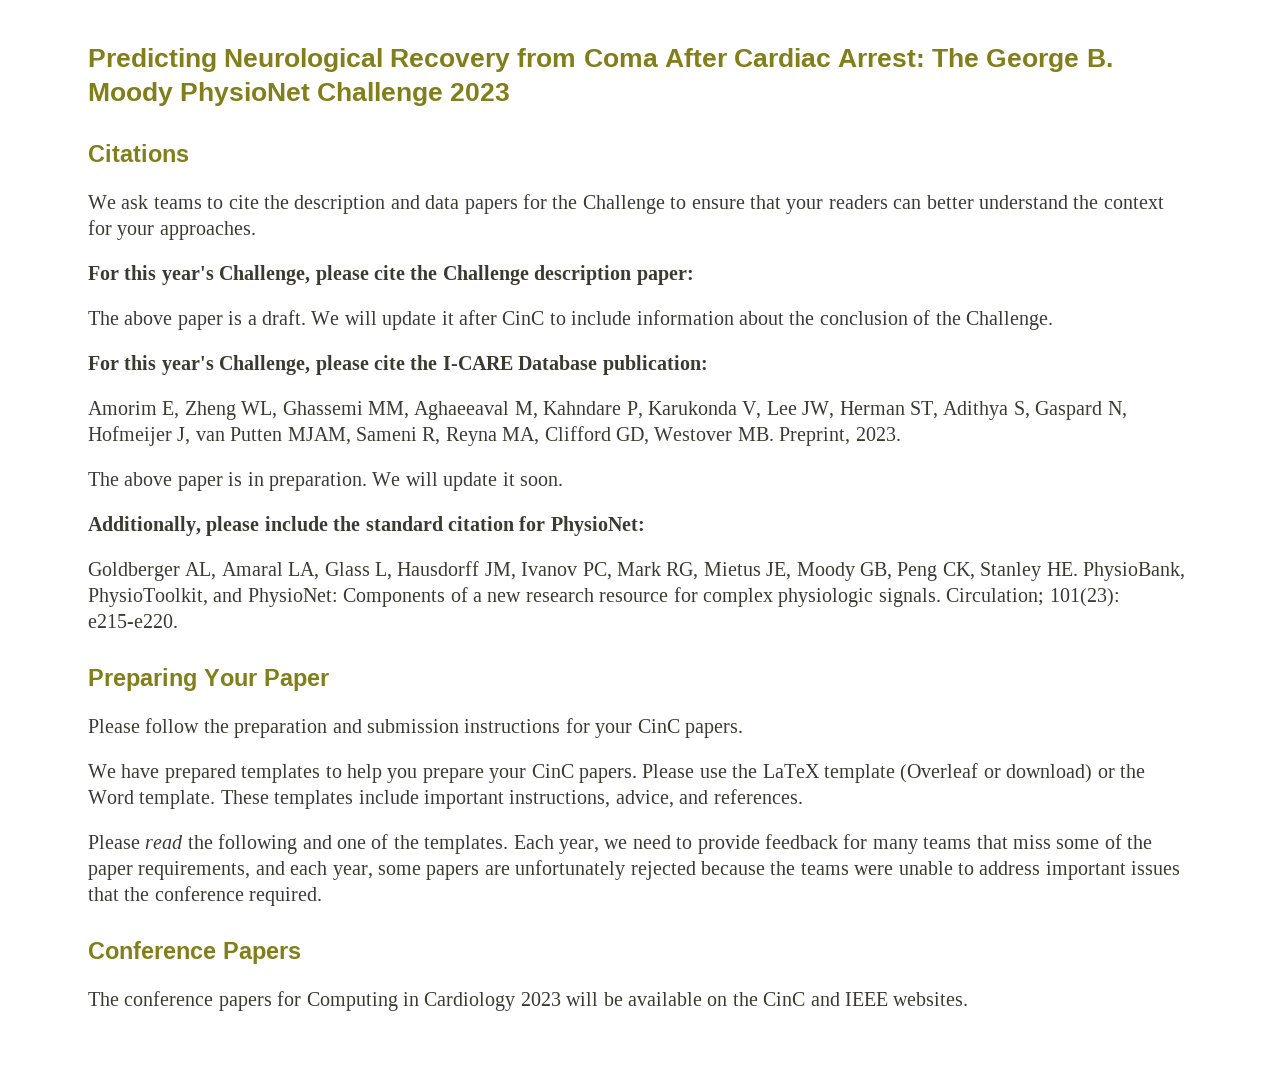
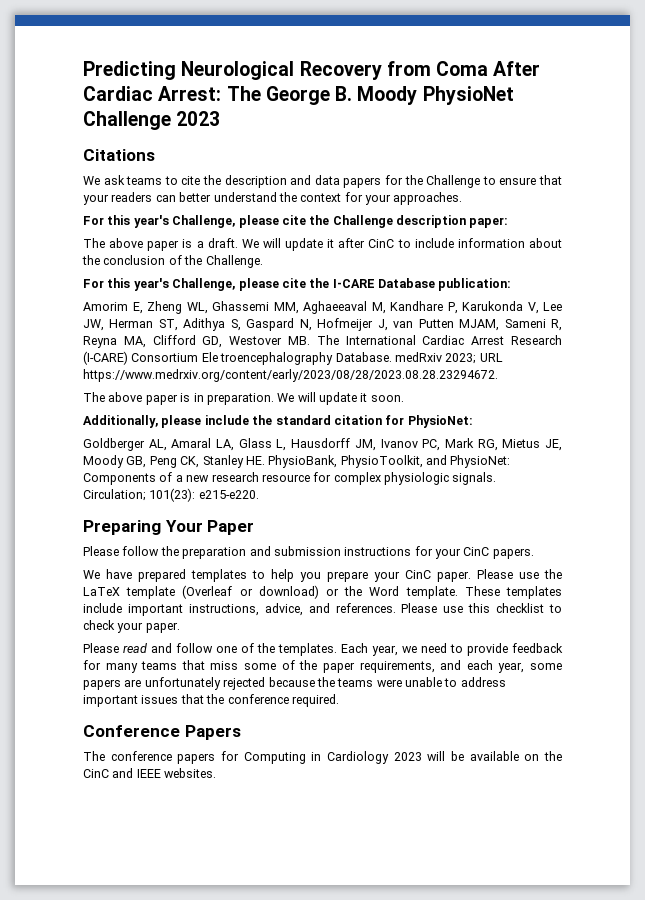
- Amorim E, Zheng WL, Ghassemi MM, Aghaeeaval M, Kahndare P, Karukonda V, Lee JW, Herman ST, Adithya S, Gaspard N, Hofmeijer J, van Putten MJAM, Sameni R, Reyna MA, Clifford GD, Westover MB. Preprint, 2023.
+ Amorim E, Zheng WL, Ghassemi MM, Aghaeeaval M, Kandhare P, Karukonda V, Lee JW, Herman ST, Adithya S, Gaspard N, Hofmeijer J, van Putten MJAM, Sameni R, Reyna MA, Clifford GD, Westover MB. The International Cardiac Arrest Research (I-CARE) Consortium Ele troencephalography Database. medRxiv 2023; URL https://www.medrxiv.org/content/early/2023/08/28/2023.08.28.23294672.
- We have prepared templates to help you prepare your CinC papers.
+ We have prepared templates to help you prepare your CinC paper.
+ Please use this checklist to check your paper.
- Please read the following and one of the templates.
+ Please read and follow one of the templates.

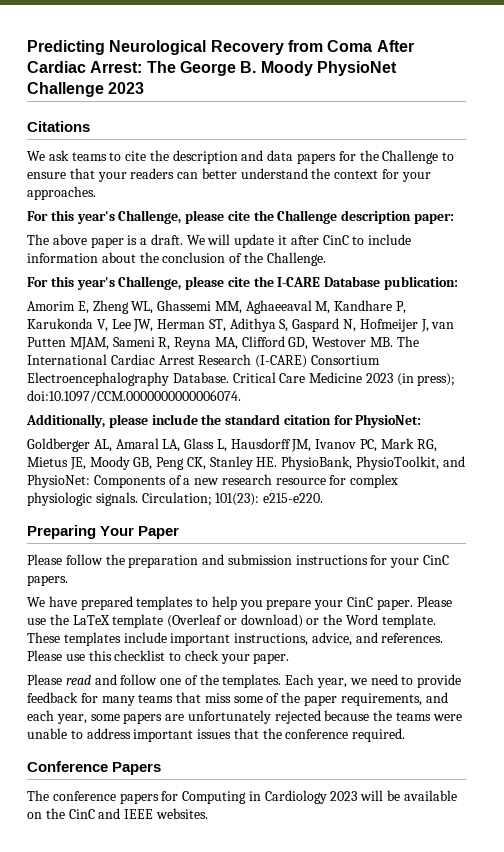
- Amorim E, Zheng WL, Ghassemi MM, Aghaeeaval M, Kandhare P, Karukonda V, Lee JW, Herman ST, Adithya S, Gaspard N, Hofmeijer J, van Putten MJAM, Sameni R, Reyna MA, Clifford GD, Westover MB. The International Cardiac Arrest Research (I-CARE) Consortium Ele troencephalography Database. medRxiv 2023; URL https://www.medrxiv.org/content/early/2023/08/28/2023.08.28.23294672.
- The above paper is in preparation. We will update it soon.
+ Amorim E, Zheng WL, Ghassemi MM, Aghaeeaval M, Kandhare P, Karukonda V, Lee JW, Herman ST, Adithya S, Gaspard N, Hofmeijer J, van Putten MJAM, Sameni R, Reyna MA, Clifford GD, Westover MB. The International Cardiac Arrest Research (I-CARE) Consortium Electroencephalography Database. Critical Care Medicine 2023 (in press); doi:10.1097/CCM.0000000000006074.

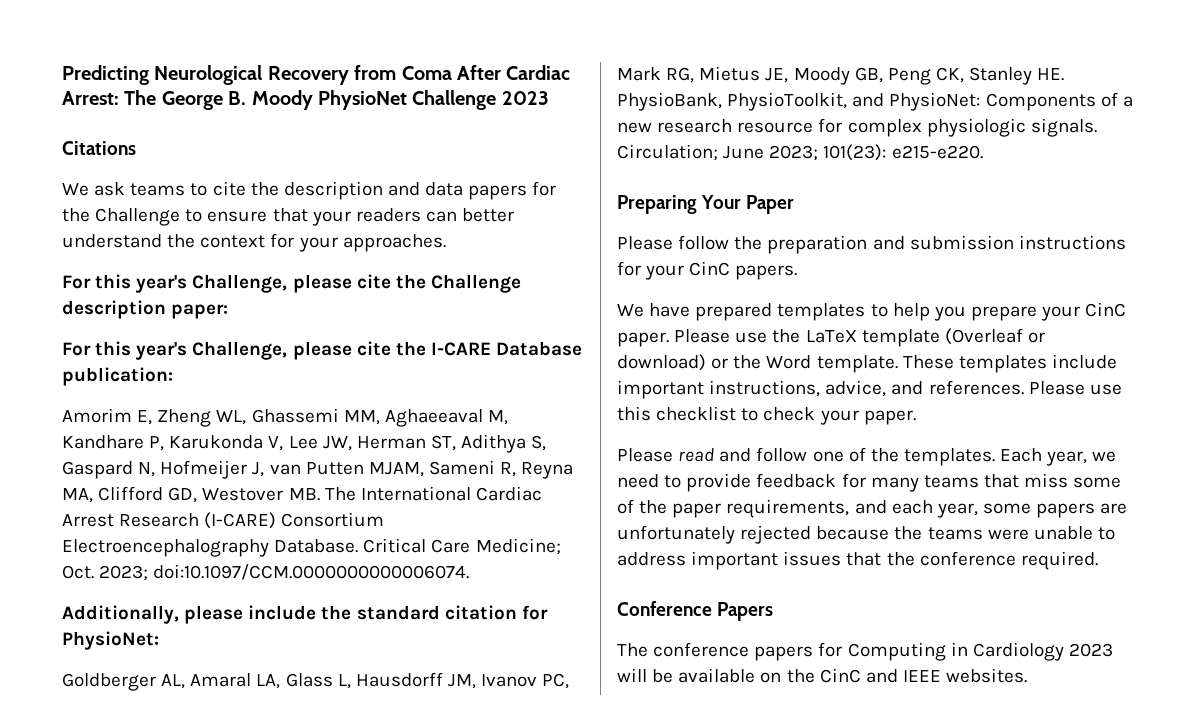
- The above paper is a draft. We will update it after CinC to include information about the conclusion of the Challenge.
- Critical Care Medicine 2023 (in press); doi:10.1097/CCM.0000000000006074.
+ Critical Care Medicine; Oct. 2023; doi:10.1097/CCM.0000000000006074.
- Circulation; 101(23): e215-e220.
+ Circulation; June 2023; 101(23): e215-e220.

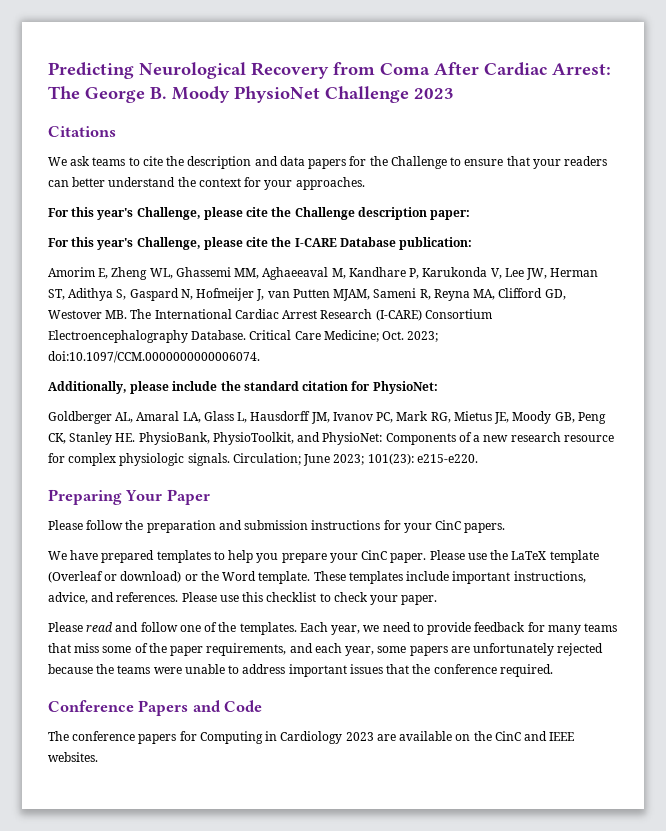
- Conference Papers
+ Conference Papers and Code
- The conference papers for Computing in Cardiology 2023 will be available on the CinC and IEEE websites.
+ The conference papers for Computing in Cardiology 2023 are available on the CinC and IEEE websites.

